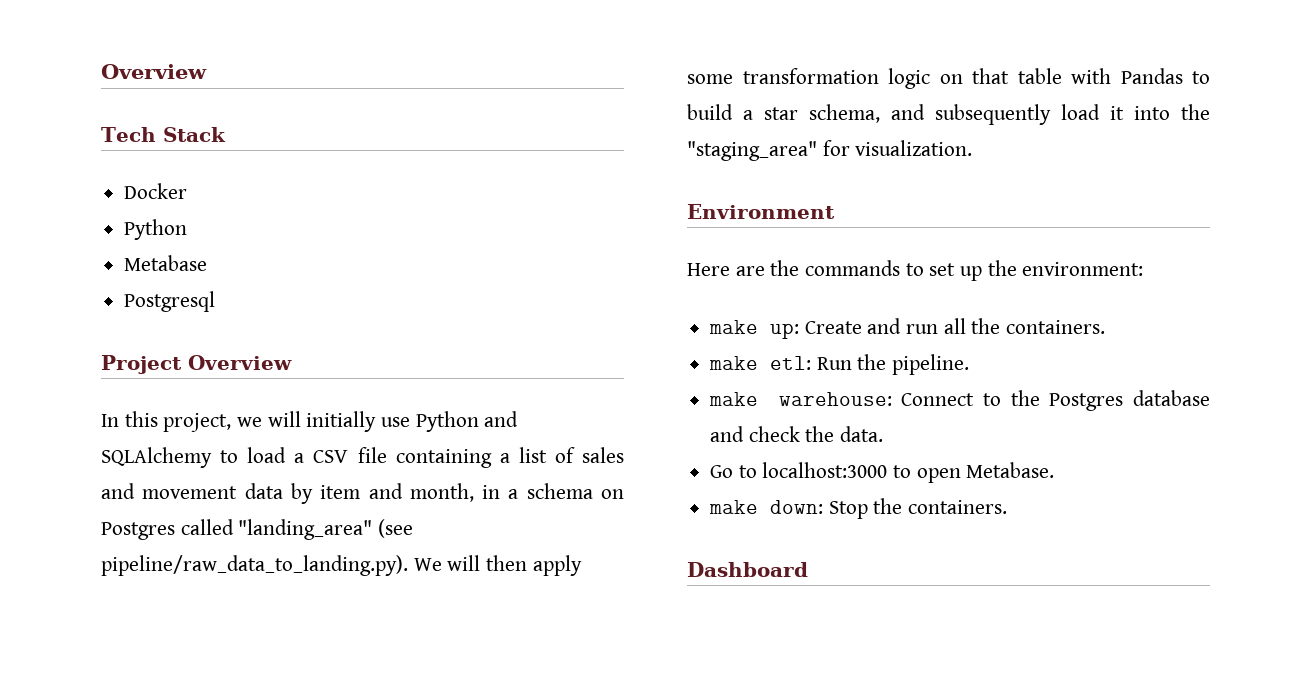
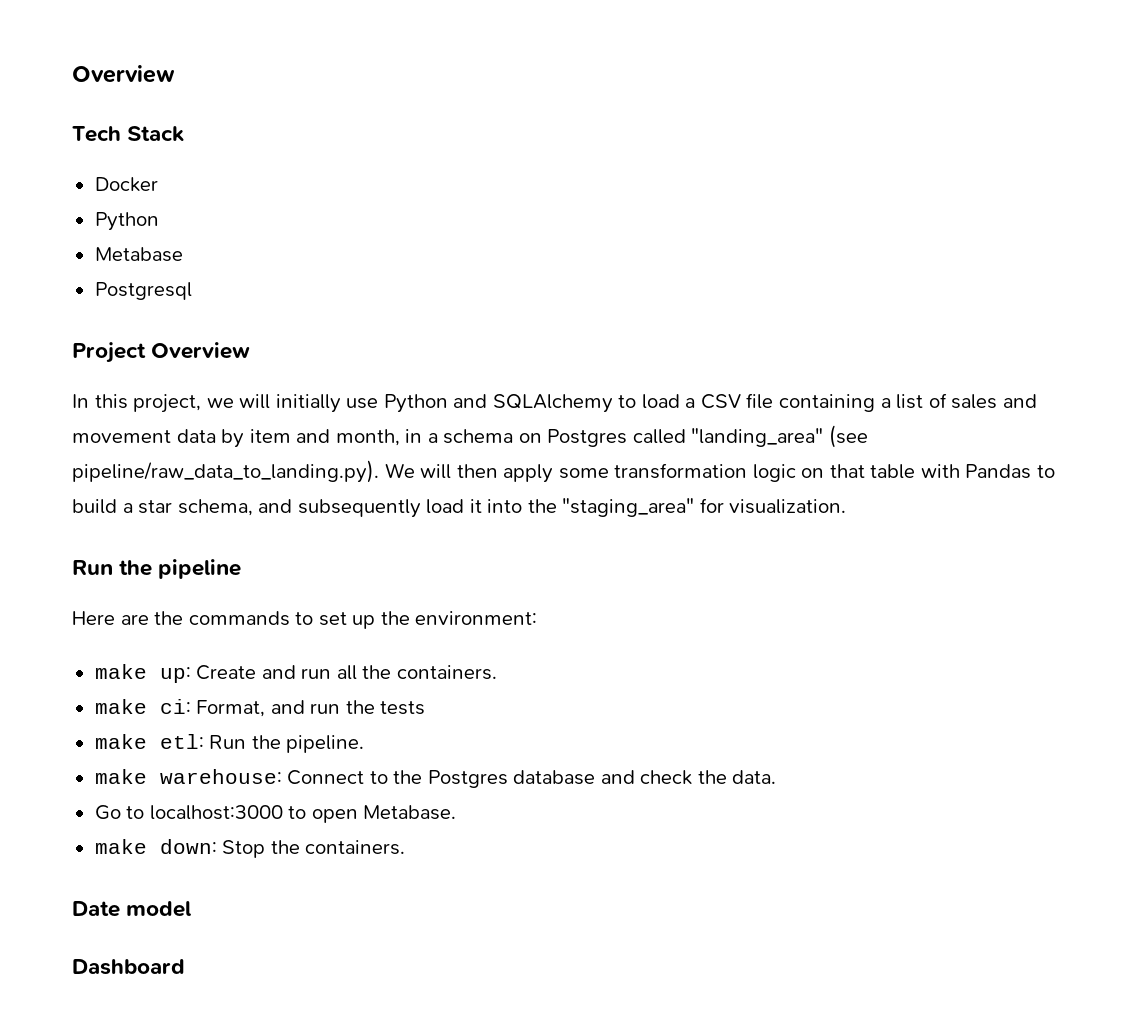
- Environment
+ Run the pipeline
+ make ci: Format, and run the tests
+ Date model

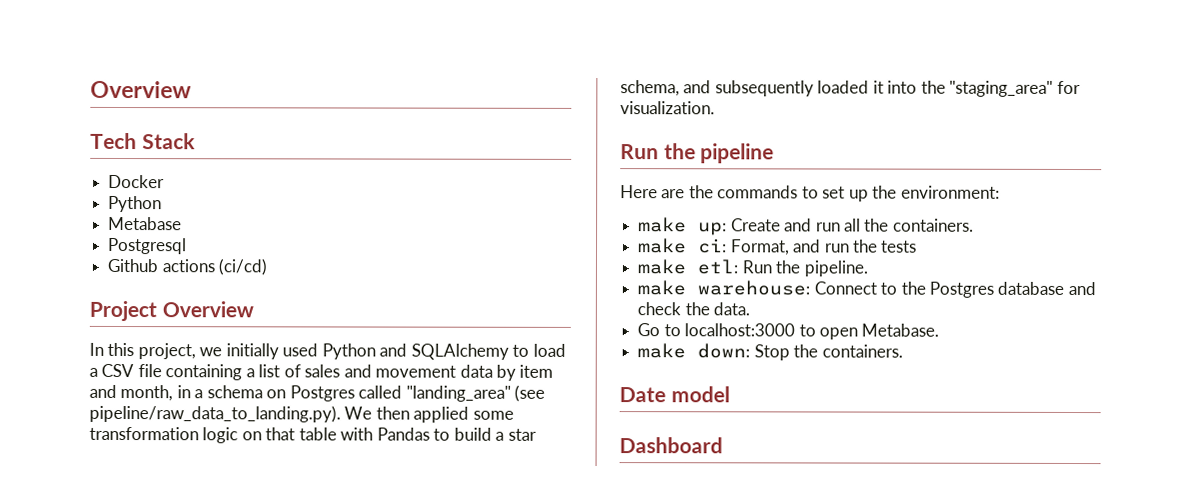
+ Github actions (ci/cd)
- In this project, we will initially use Python and SQLAlchemy to load a CSV file containing a list of sales and movement data by item and month, in a schema on Postgres called "landing_area" (see pipeline/raw_data_to_landing.py). We will then apply some transformation logic on that table with Pandas to build a star schema, and subsequently load it into the "staging_area" for visualization.
+ In this project, we initially used Python and SQLAlchemy to load a CSV file containing a list of sales and movement data by item and month, in a schema on Postgres called "landing_area" (see pipeline/raw_data_to_landing.py). We then applied some transformation logic on that table with Pandas to build a star schema, and subsequently loaded it into the "staging_area" for visualization.

